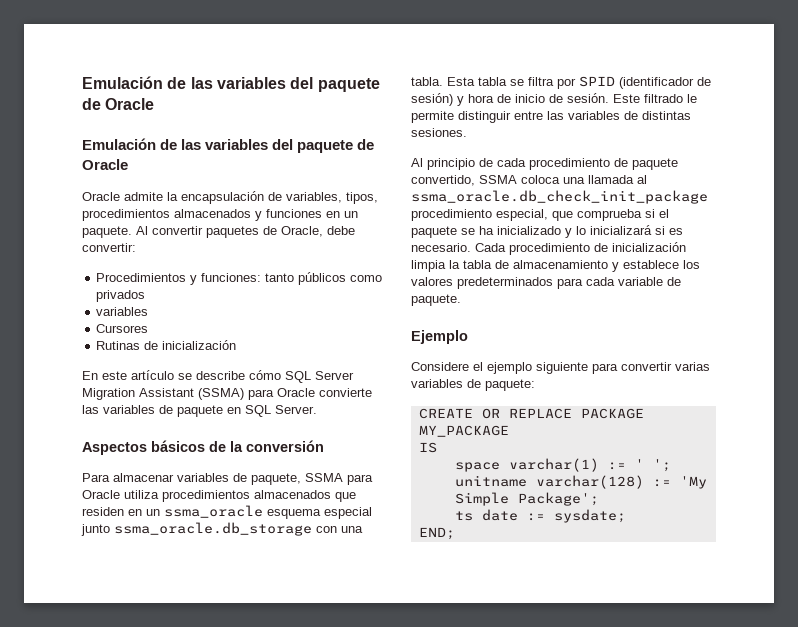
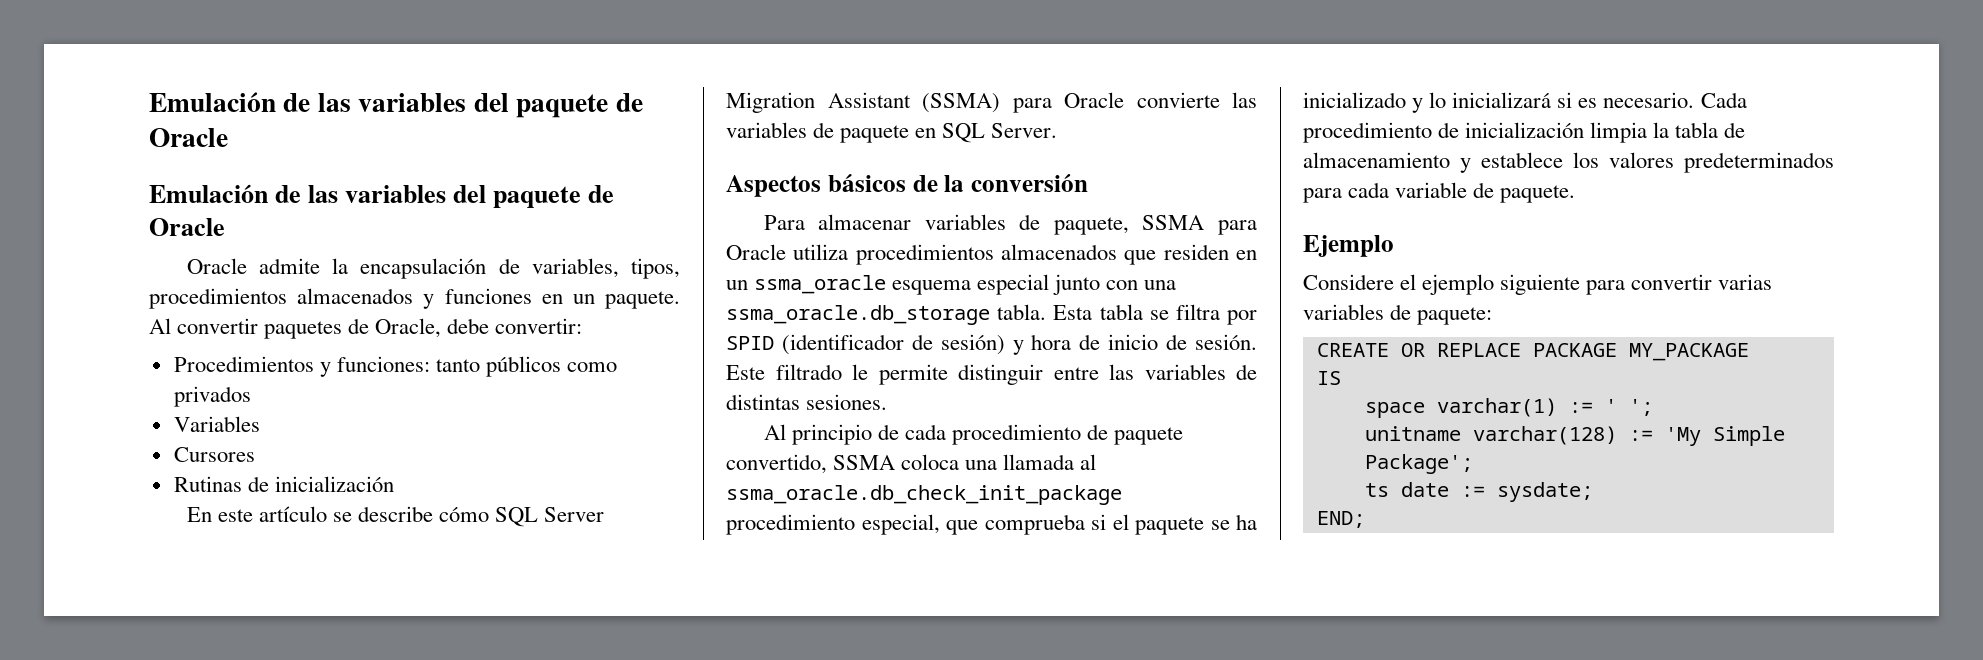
  Procedimientos y funciones: tanto públicos como privados
- variables
+ Variables
- Para almacenar variables de paquete, SSMA para Oracle utiliza procedimientos almacenados que residen en un ssma_oracle esquema especial junto ssma_oracle.db_storage con una tabla.
+ Para almacenar variables de paquete, SSMA para Oracle utiliza procedimientos almacenados que residen en un ssma_oracle esquema especial junto con una ssma_oracle.db_storage tabla.

